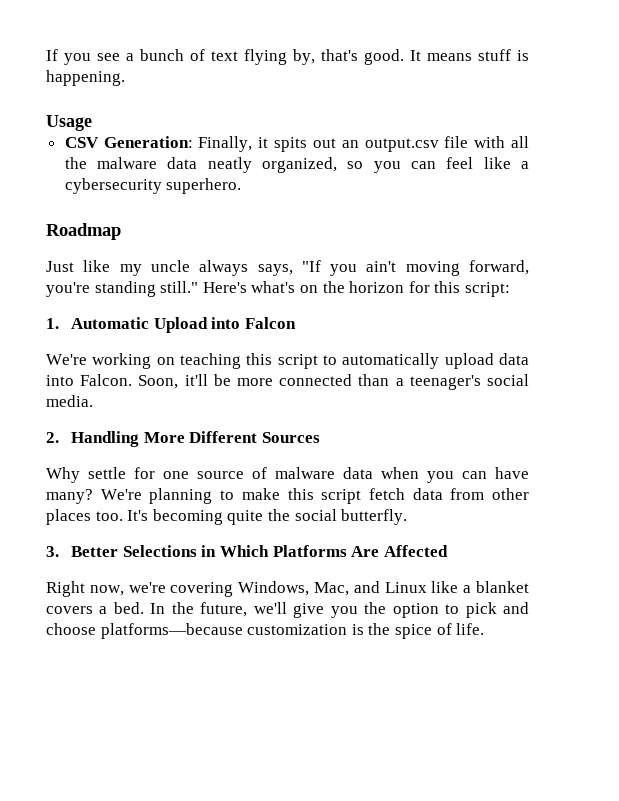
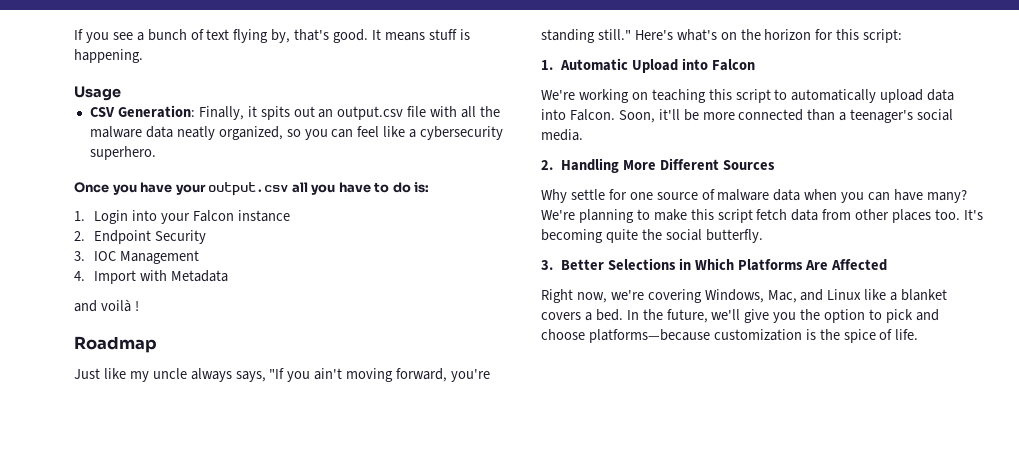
+ Once you have your output.csv all you have to do is:
+ 1. Login into your Falcon instance
+ 2. Endpoint Security
+ 3. IOC Management
+ 4. Import with Metadata
+ and voilà !

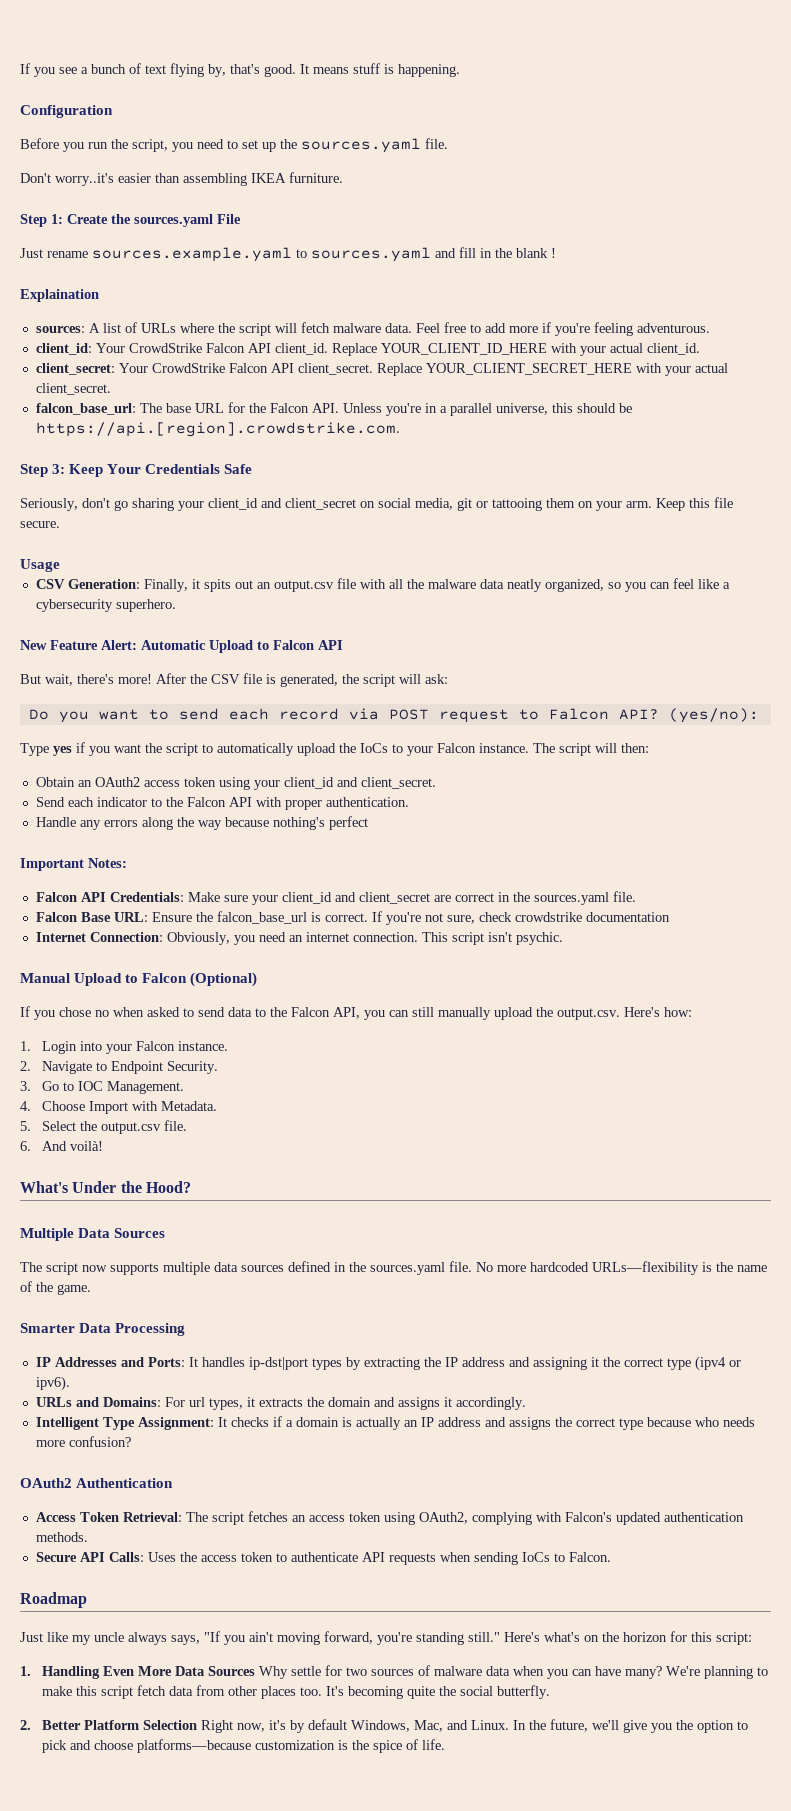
+ Configuration
+ Before you run the script, you need to set up the sources.yaml file.
+ Don't worry..it's easier than assembling IKEA furniture.
+ Step 1: Create the sources.yaml File
+ Just rename sources.example.yaml to sources.yaml and fill in the blank !
+ Explaination
+ sources: A list of URLs where the script will fetch malware data. Feel free to add more if you're feeling adventurous.
+ client_id: Your CrowdStrike Falcon API client_id. Replace YOUR_CLIENT_ID_HERE with your actual client_id.
+ client_secret: Your CrowdStrike Falcon API client_secret. Replace YOUR_CLIENT_SECRET_HERE with your actual client_secret.
+ falcon_base_url: The base URL for the Falcon API. Unless you're in a parallel universe, this should be https://api.[region].crowdstrike.com.
+ Step 3: Keep Your Credentials Safe
+ Seriously, don't go sharing your client_id and client_secret on social media, git or tattooing them on your arm. Keep this file secure.
- Once you have your output.csv all you have to do is:
+ New Feature Alert: Automatic Upload to Falcon API
+ But wait, there's more! After the CSV file is generated, the script will ask:
+ Do you want to send each record via POST request to Falcon API? (yes/no):
+ Type yes if you want the script to automatically upload the IoCs to your Falcon instance. The script will then:
+ Obtain an OAuth2 access token using your client_id and client_secret.
+ Send each indicator to the Falcon API with proper authentication.
+ Handle any errors along the way because nothing's perfect
+ Important Notes:
+ Falcon API Credentials: Make sure your client_id and client_secret are correct in the sources.yaml file.
+ Falcon Base URL: Ensure the falcon_base_url is correct. If you're not sure, check crowdstrike documentation
+ Internet Connection: Obviously, you need an internet connection. This script isn't psychic.
+ Manual Upload to Falcon (Optional)
+ If you chose no when asked to send data to the Falcon API, you can still manually upload the output.csv. Here's how:
- 1. Login into your Falcon instance
- 2. Endpoint Security
- 3. IOC Management
+ 1. Login into your Falcon instance.
+ 2. Navigate to Endpoint Security.
+ 3. Go to IOC Management.
- 4. Import with Metadata
- and voilà !
+ 4. Choose Import with Metadata.
+ 5. Select the output.csv file.
+ 6. And voilà!
+ What's Under the Hood?
+ Multiple Data Sources
+ The script now supports multiple data sources defined in the sources.yaml file. No more hardcoded URLs—flexibility is the name of the game.
+ Smarter Data Processing
+ IP Addresses and Ports: It handles ip-dst|port types by extracting the IP address and assigning it the correct type (ipv4 or ipv6).
+ URLs and Domains: For url types, it extracts the domain and assigns it accordingly.
+ Intelligent Type Assignment: It checks if a domain is actually an IP address and assigns the correct type because who needs more confusion?
+ OAuth2 Authentication
+ Access Token Retrieval: The script fetches an access token using OAuth2, complying with Falcon's updated authentication methods.
+ Secure API Calls: Uses the access token to authenticate API requests when sending IoCs to Falcon.
- 1. Automatic Upload into Falcon
- We're working on teaching this script to automatically upload data into Falcon. Soon, it'll be more connected than a teenager's social media.
- 2. Handling More Different Sources
- Why settle for one source of malware data when you can have many?
+ 1. Handling Even More Data Sources Why settle for two sources of malware data when you can have many?
- 3. Better Selections in Which Platforms Are Affected
- Right now, we're covering Windows, Mac, and Linux like a blanket covers a bed.
+ 2. Better Platform Selection Right now, it's by default Windows, Mac, and Linux.

